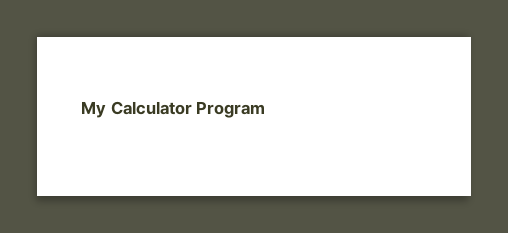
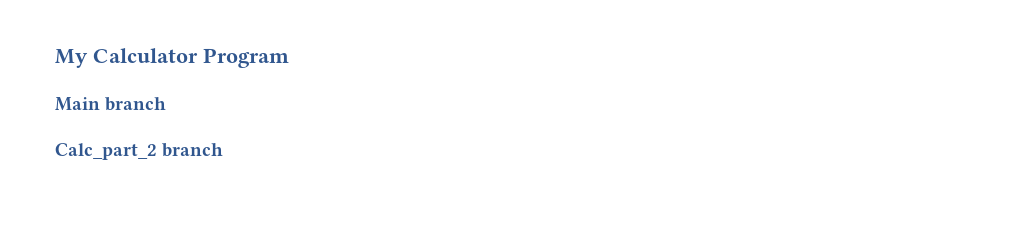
+ Main branch
+ Calc_part_2 branch

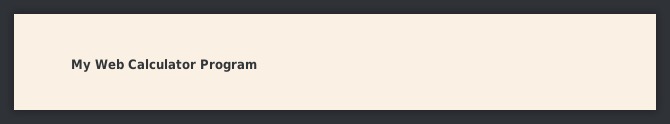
- My Calculator Program
+ My Web Calculator Program
- Main branch
- Calc_part_2 branch

